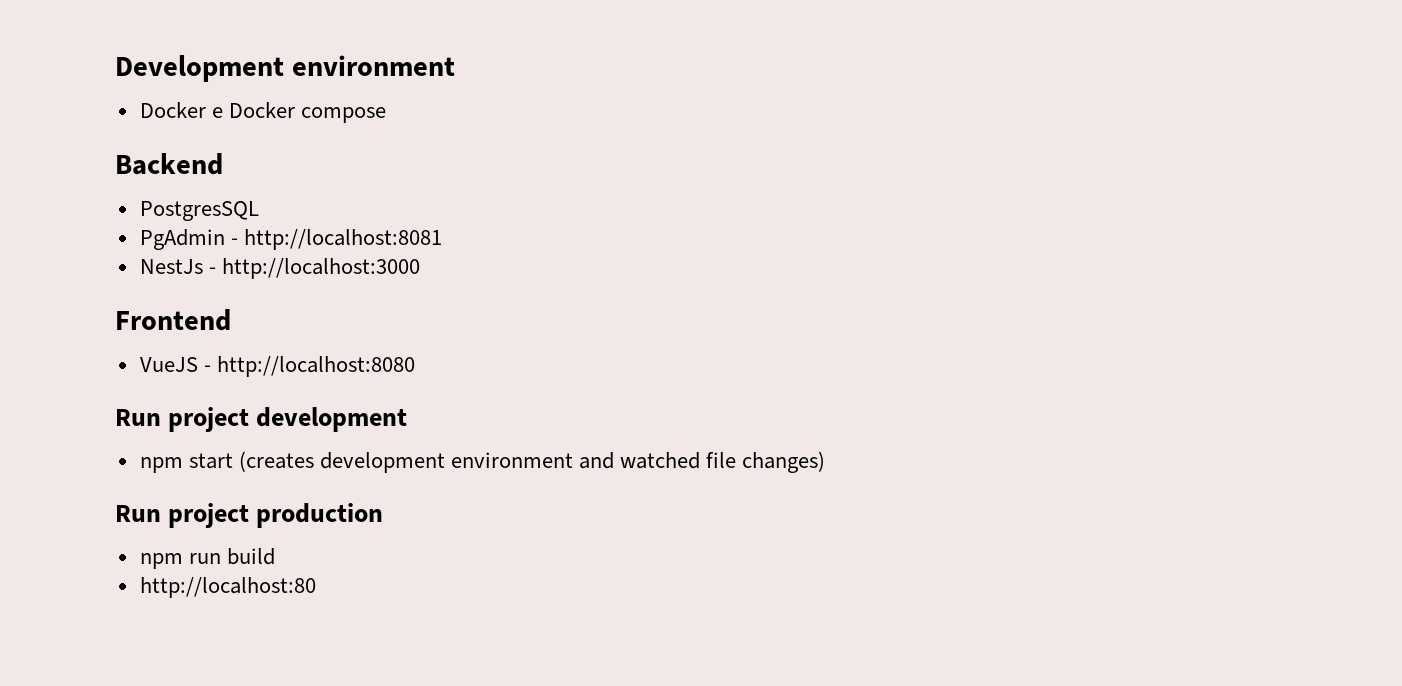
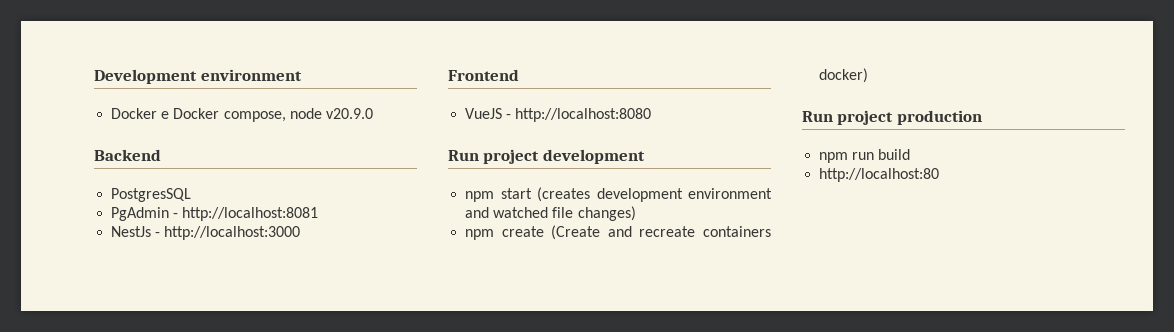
- Docker e Docker compose
+ Docker e Docker compose, node v20.9.0
+ npm create (Create and recreate containers docker)

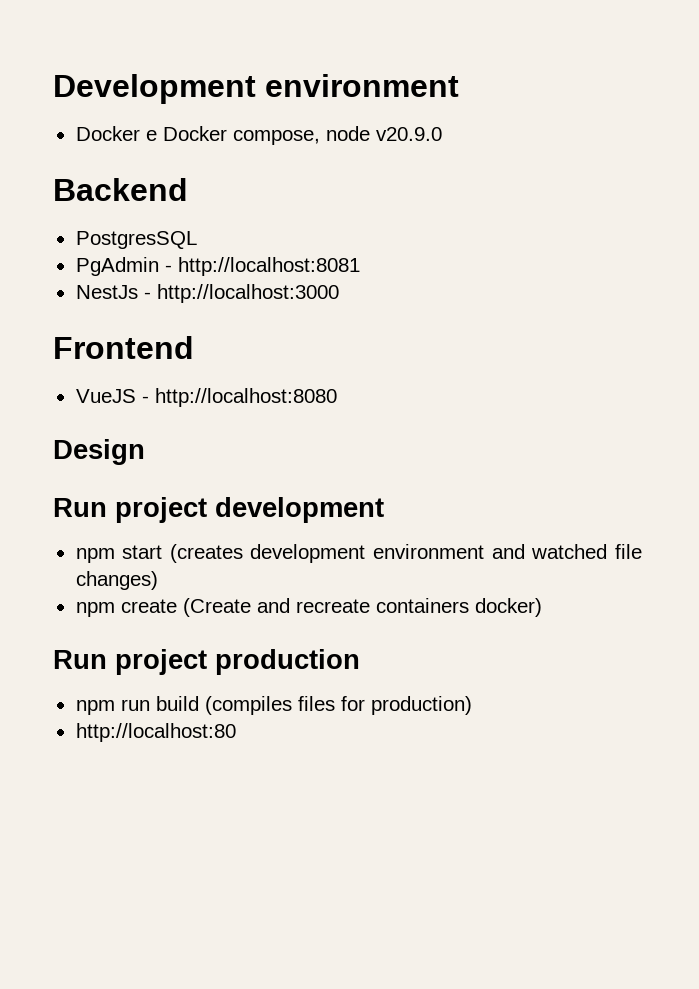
+ Design
- npm run build
+ npm run build (compiles files for production)

